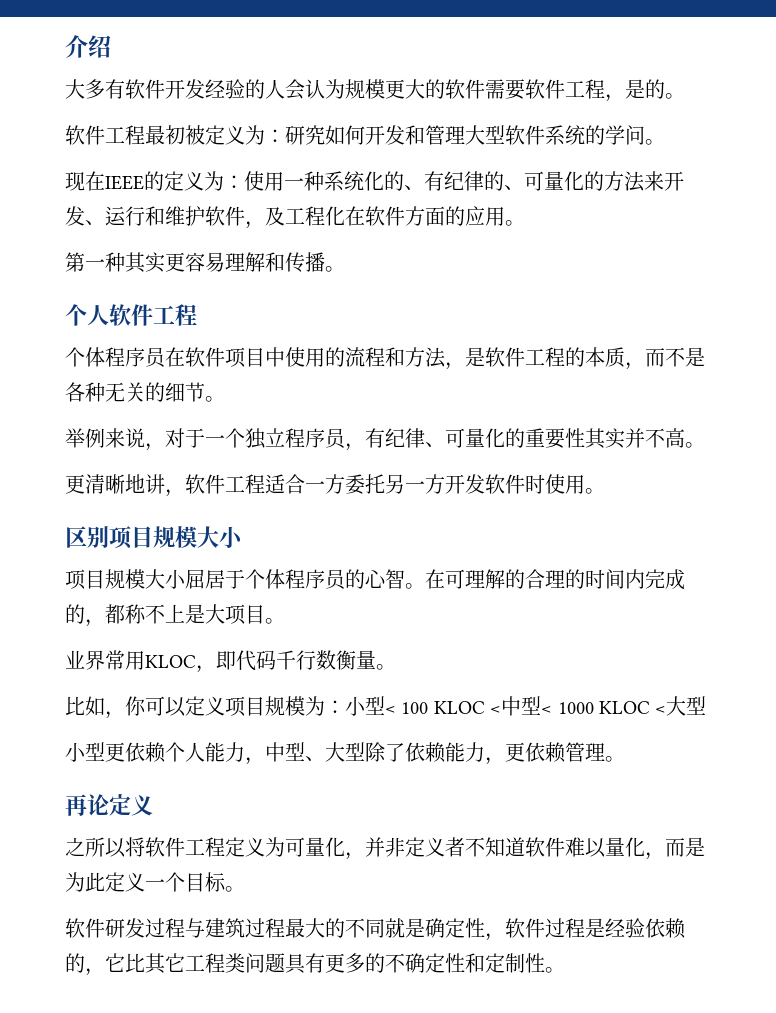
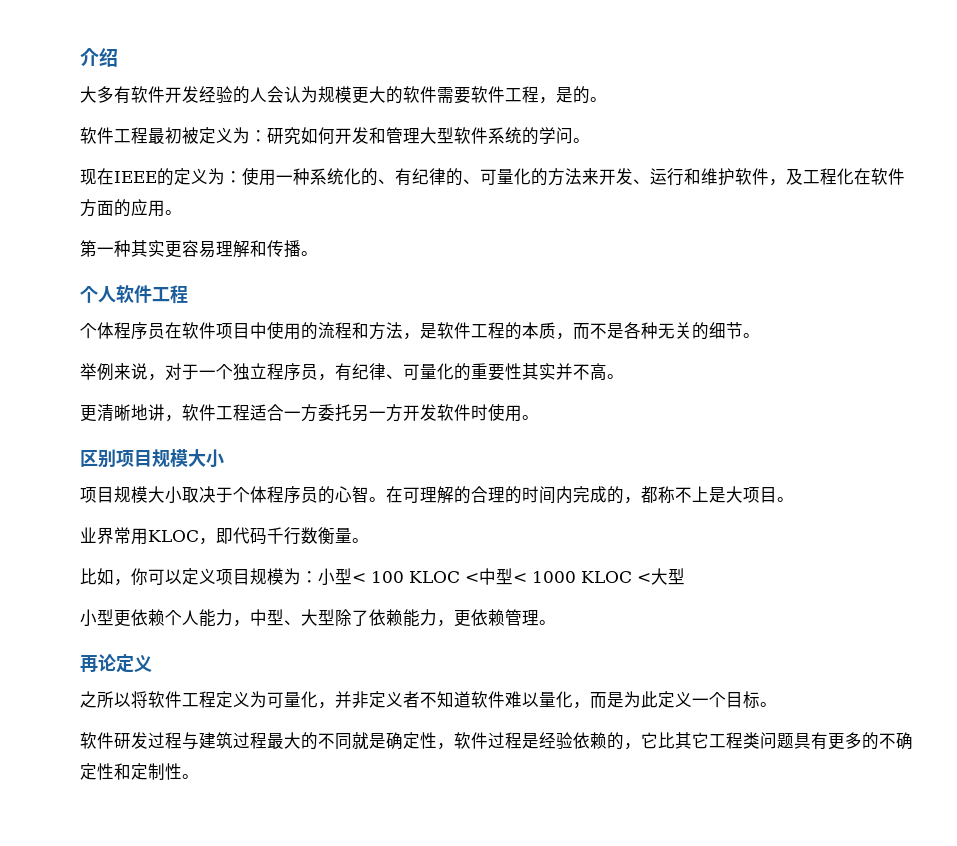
- 项目规模大小屈居于个体程序员的心智。
+ 项目规模大小取决于个体程序员的心智。

